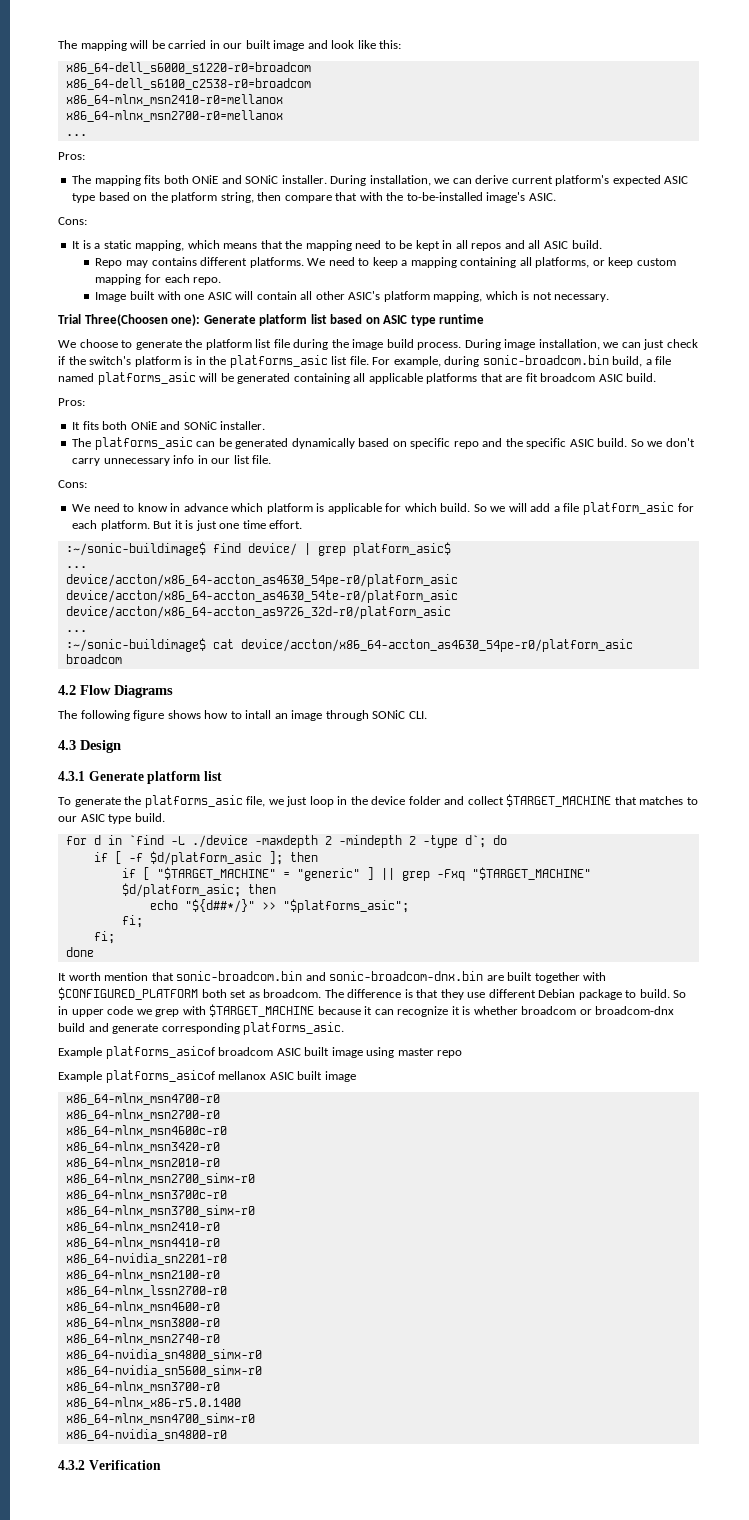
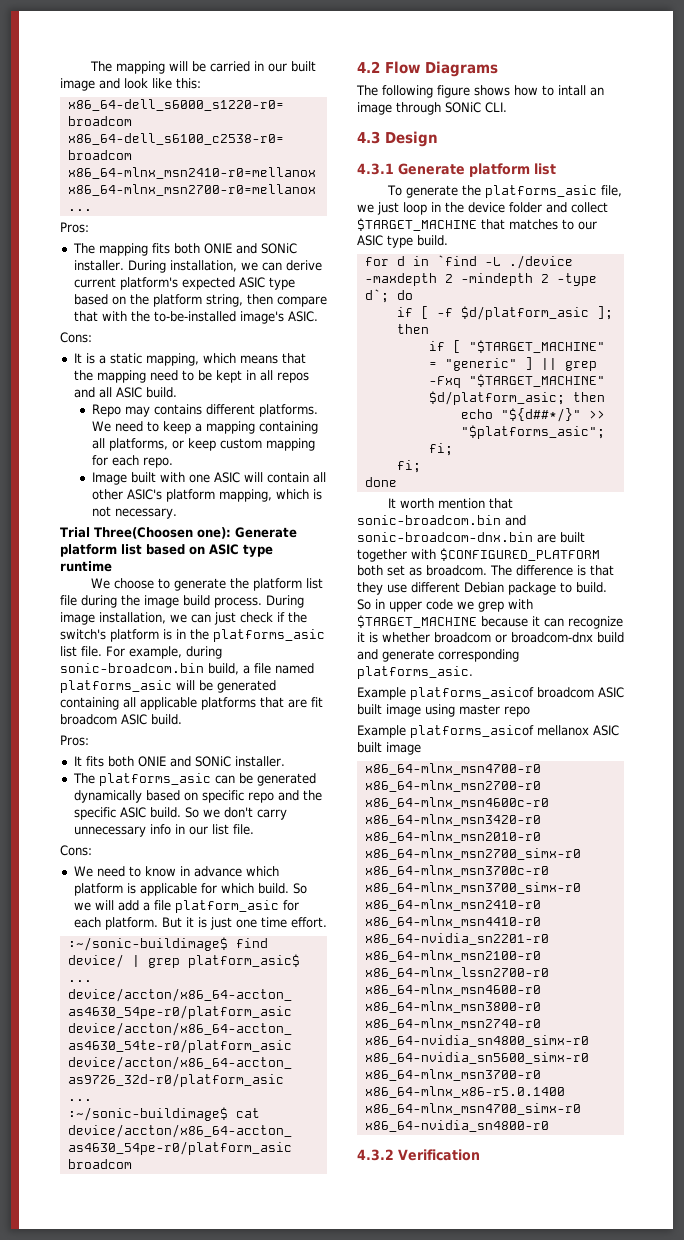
- The mapping fits both ONiE and SONiC installer.
+ The mapping fits both ONIE and SONiC installer.
- It fits both ONiE and SONiC installer.
+ It fits both ONIE and SONiC installer.

